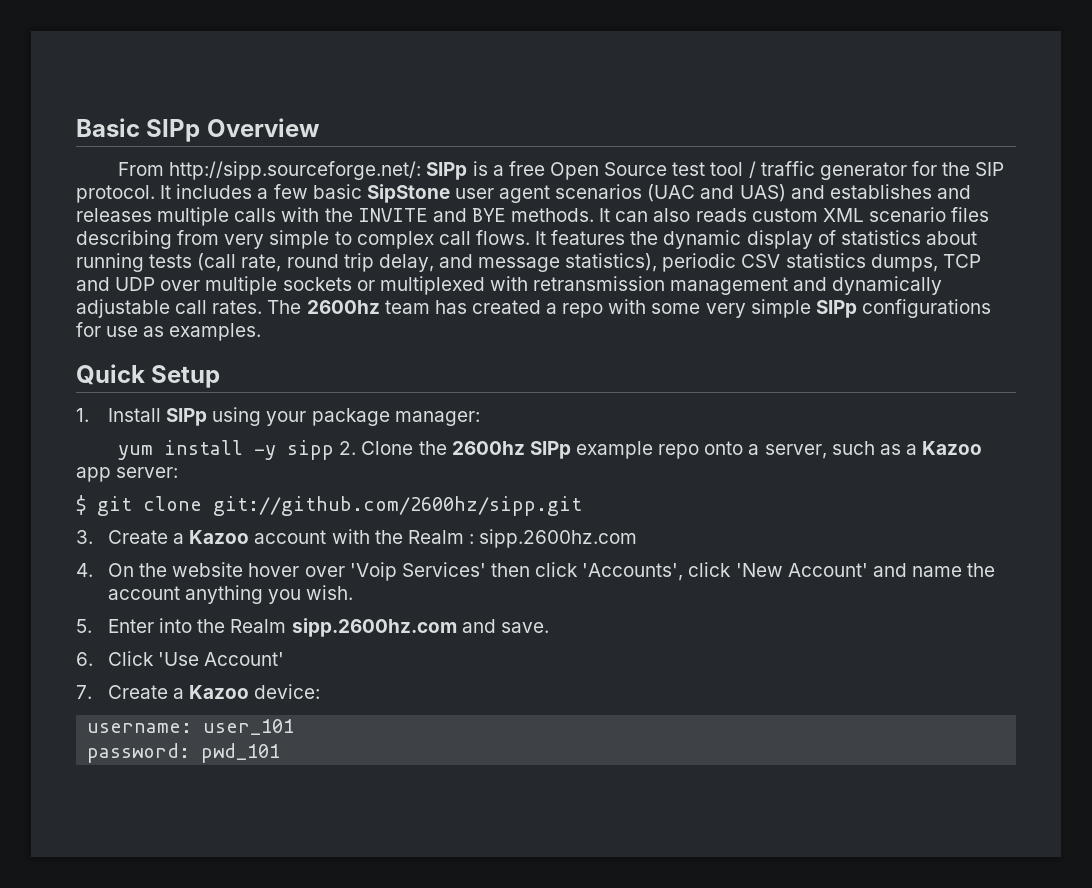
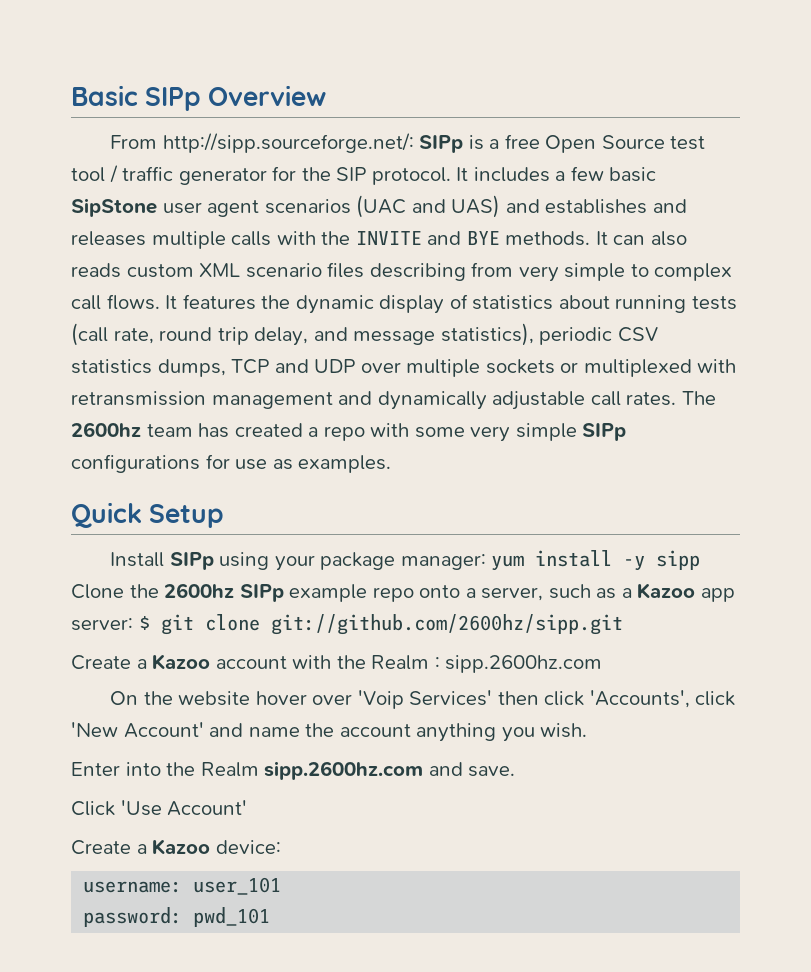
- 1. Install SIPp using your package manager:
- yum install -y sipp 2. Clone the 2600hz SIPp example repo onto a server, such as a Kazoo app server:
- $ git clone git://github.com/2600hz/sipp.git
+ Install SIPp using your package manager: yum install -y sipp Clone the 2600hz SIPp example repo onto a server, such as a Kazoo app server: $ git clone git://github.com/2600hz/sipp.git
- 3. Create a Kazoo account with the Realm : sipp.2600hz.com
+ Create a Kazoo account with the Realm : sipp.2600hz.com
- 4. On the website hover over 'Voip Services' then click 'Accounts', click 'New Account' and name the account anything you wish.
+ On the website hover over 'Voip Services' then click 'Accounts', click 'New Account' and name the account anything you wish.
- 5. Enter into the Realm sipp.2600hz.com and save.
+ Enter into the Realm sipp.2600hz.com and save.
- 6. Click 'Use Account'
+ Click 'Use Account'
- 7. Create a Kazoo device:
+ Create a Kazoo device:

